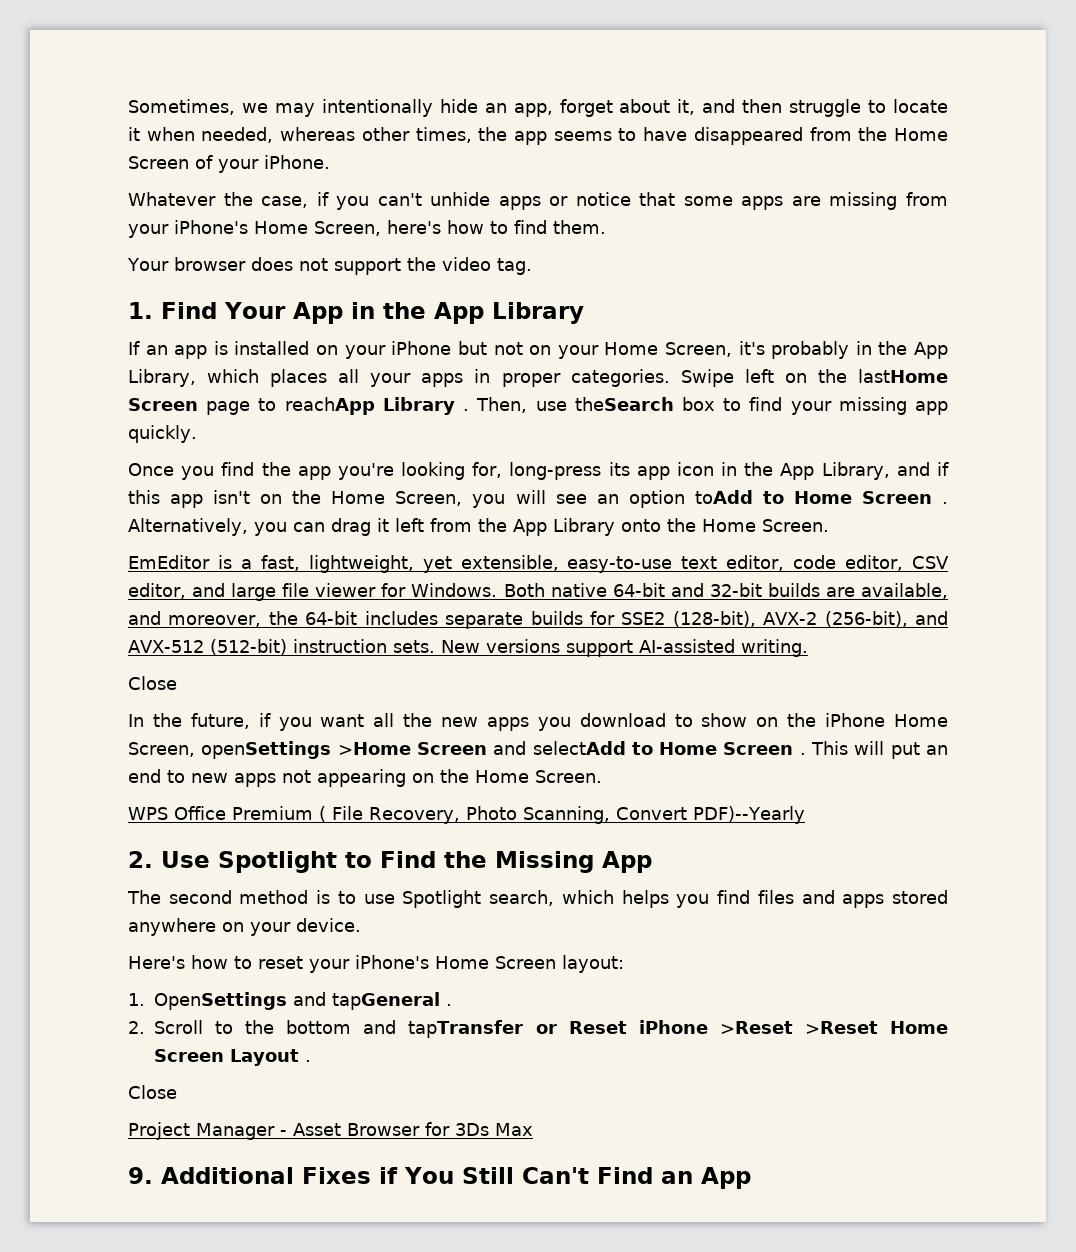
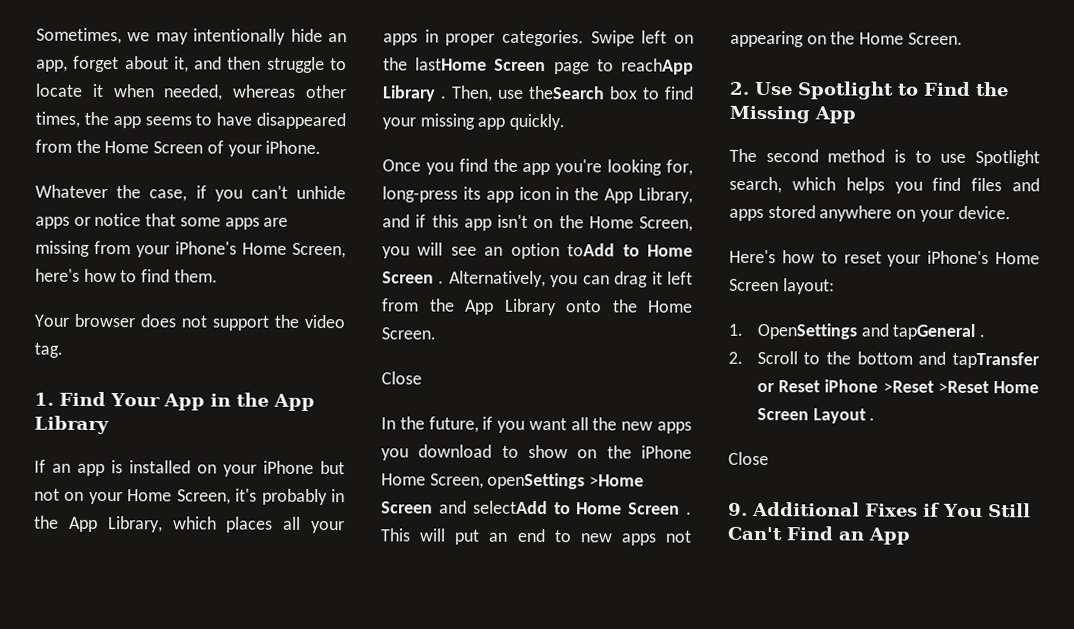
- EmEditor is a fast, lightweight, yet extensible, easy-to-use text editor, code editor, CSV editor, and large file viewer for Windows. Both native 64-bit and 32-bit builds are available, and moreover, the 64-bit includes separate builds for SSE2 (128-bit), AVX-2 (256-bit), and AVX-512 (512-bit) instruction sets. New versions support AI-assisted writing.
- WPS Office Premium ( File Recovery, Photo Scanning, Convert PDF)--Yearly
- Project Manager - Asset Browser for 3Ds Max

